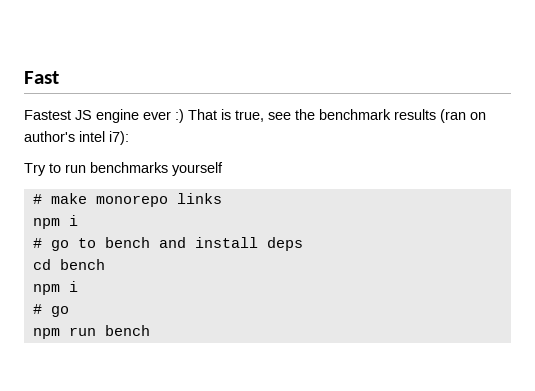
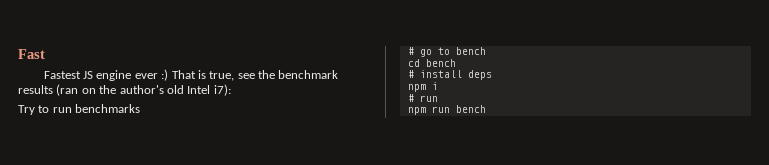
- Fastest JS engine ever :) That is true, see the benchmark results (ran on author's intel i7):
+ Fastest JS engine ever :) That is true, see the benchmark results (ran on the author's old Intel i7):
- Try to run benchmarks yourself
- # make monorepo links
+ Try to run benchmarks
+ # go to bench
+ cd bench
+ # install deps
  npm i
- # go to bench and install deps
- cd bench
- npm i
- # go
+ # run

